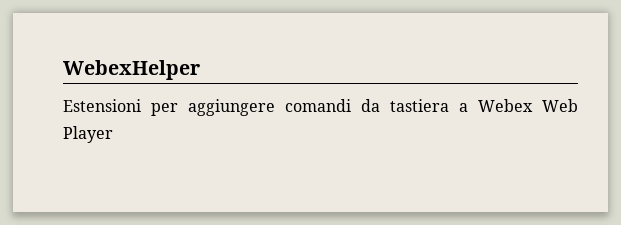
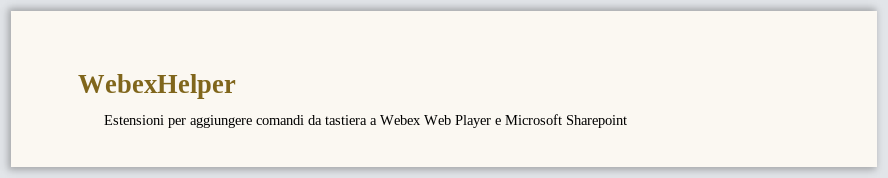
- Estensioni per aggiungere comandi da tastiera a Webex Web Player
+ Estensioni per aggiungere comandi da tastiera a Webex Web Player e Microsoft Sharepoint

